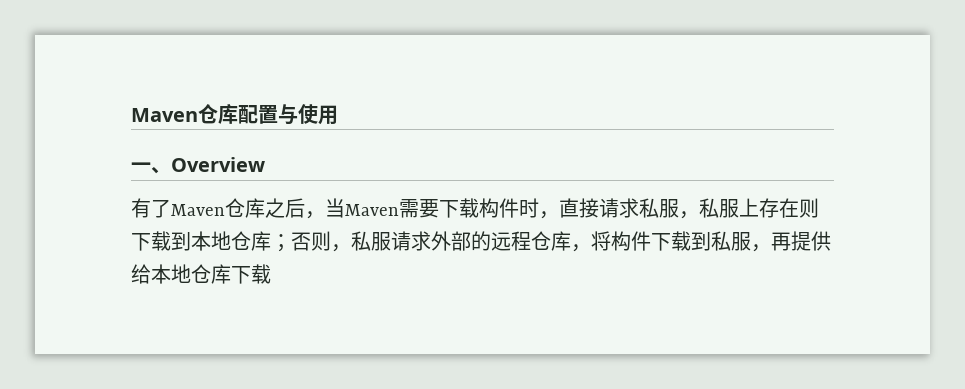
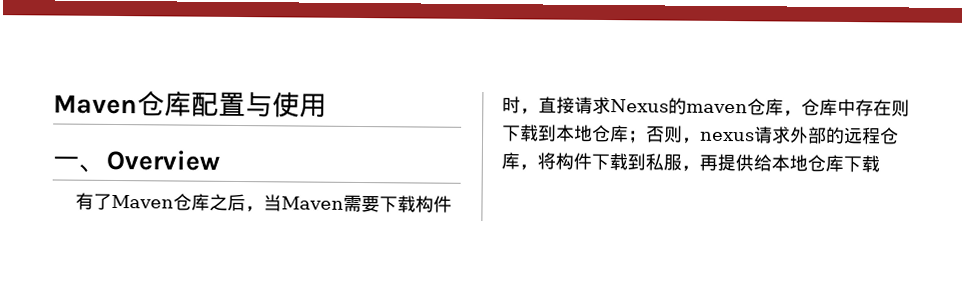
- 有了Maven仓库之后，当Maven需要下载构件时，直接请求私服，私服上存在则下载到本地仓库；否则，私服请求外部的远程仓库，将构件下载到私服，再提供给本地仓库下载
+ 有了Maven仓库之后，当Maven需要下载构件时，直接请求Nexus的maven仓库，仓库中存在则下载到本地仓库；否则，nexus请求外部的远程仓库，将构件下载到私服，再提供给本地仓库下载

